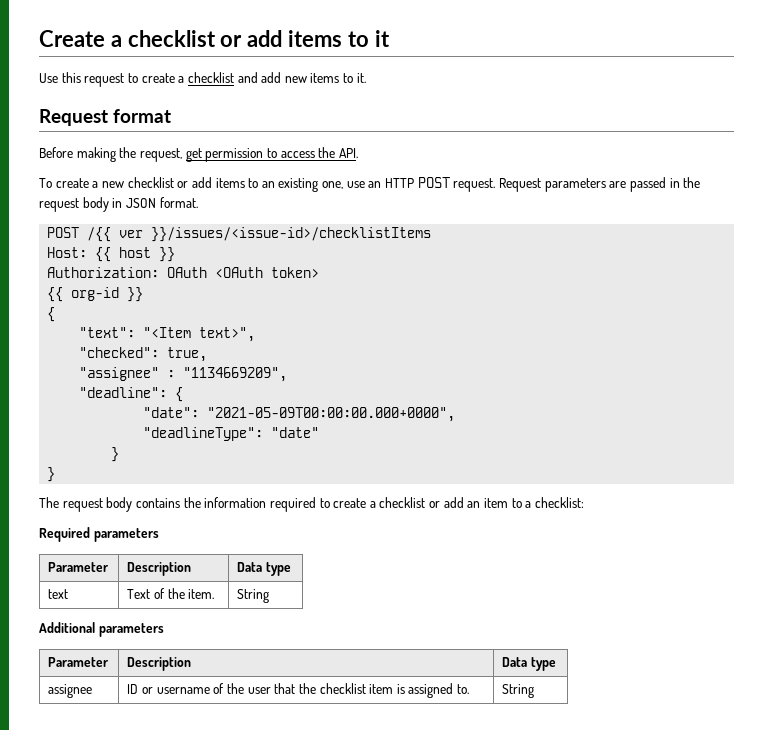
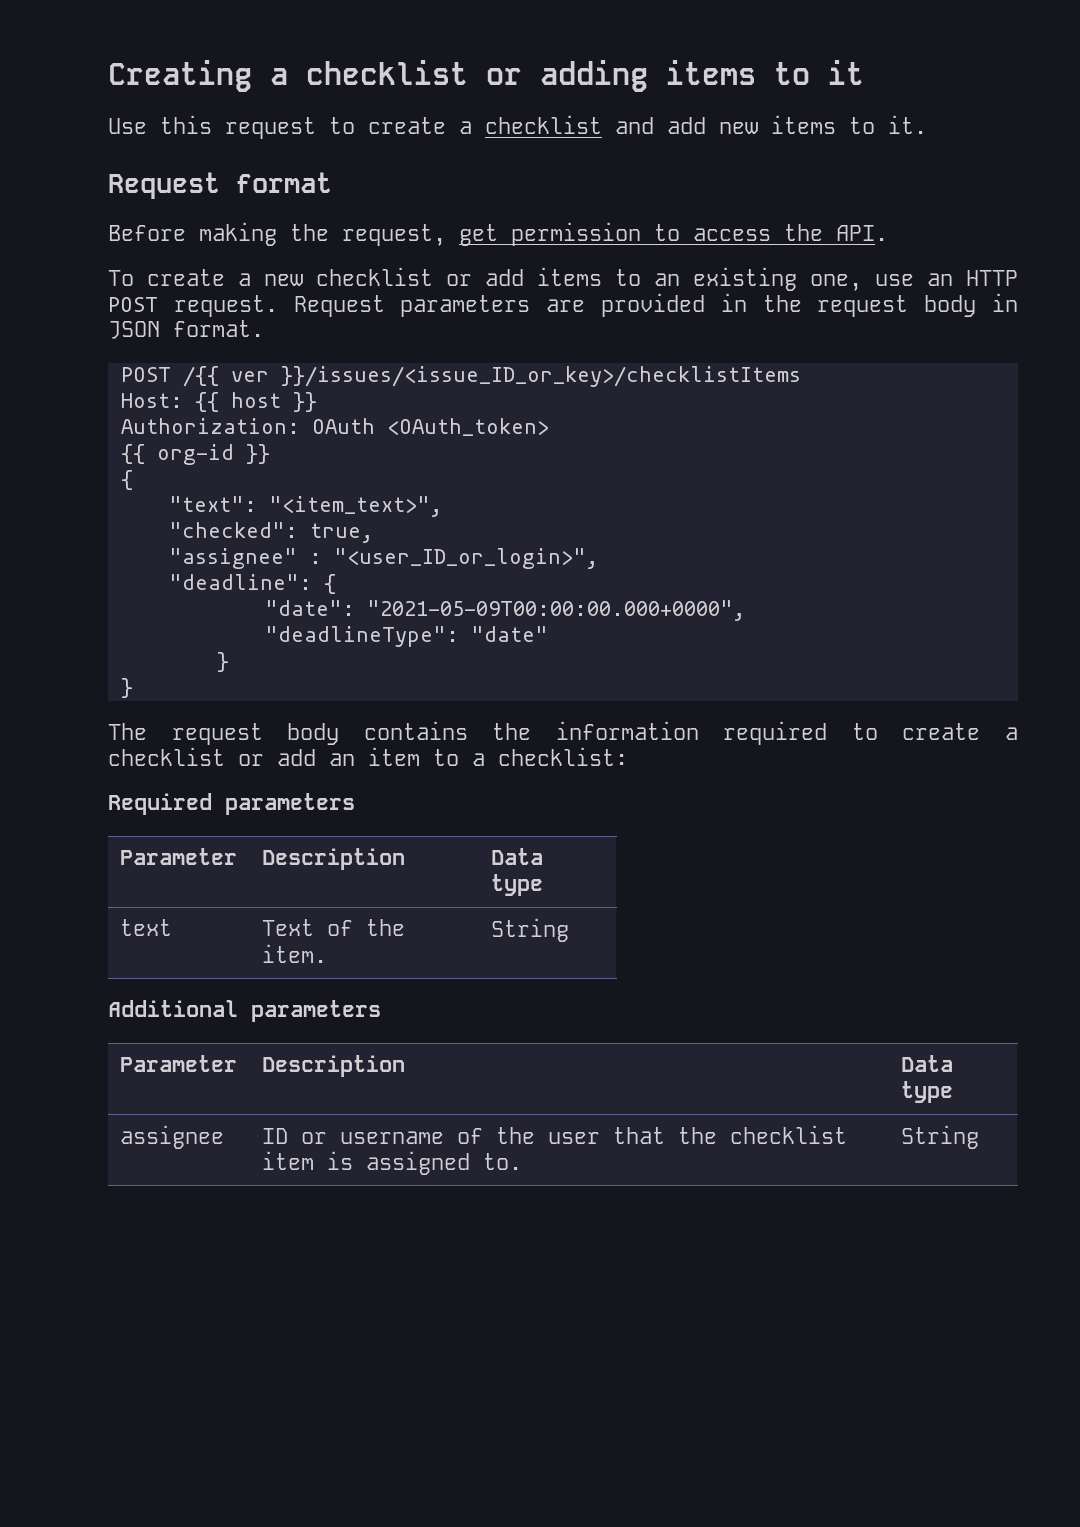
- Create a checklist or add items to it
+ Creating a checklist or adding items to it
- Request parameters are passed in the request body in JSON format.
+ Request parameters are provided in the request body in JSON format.
- POST /{{ ver }}/issues/<issue-id>/checklistItems
+ POST /{{ ver }}/issues/<issue_ID_or_key>/checklistItems
- Authorization: OAuth <OAuth token>
+ Authorization: OAuth <OAuth_token>
- "text": "<Item text>",
+ "text": "<item_text>",
- "assignee" : "1134669209",
+ "assignee" : "<user_ID_or_login>",

